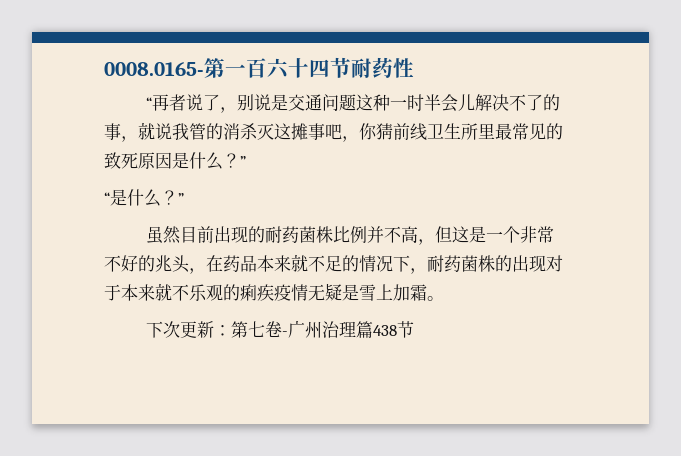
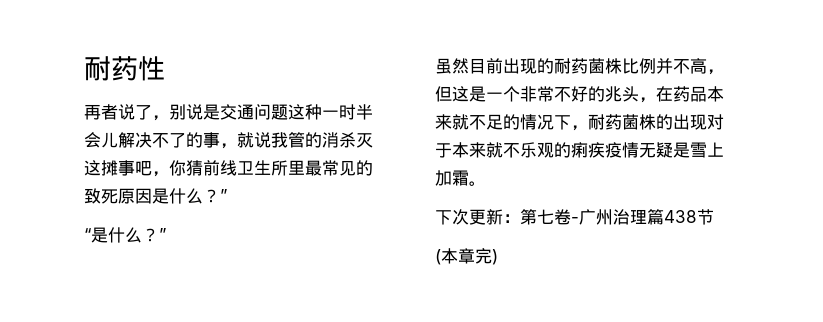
- 0008.0165-第一百六十四节耐药性
+ 耐药性
- “再者说了，别说是交通问题这种一时半会儿解决不了的事，就说我管的消杀灭这摊事吧，你猜前线卫生所里最常见的致死原因是什么？”
+ 再者说了，别说是交通问题这种一时半会儿解决不了的事，就说我管的消杀灭这摊事吧，你猜前线卫生所里最常见的致死原因是什么？”
+ (本章完)

